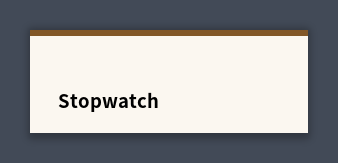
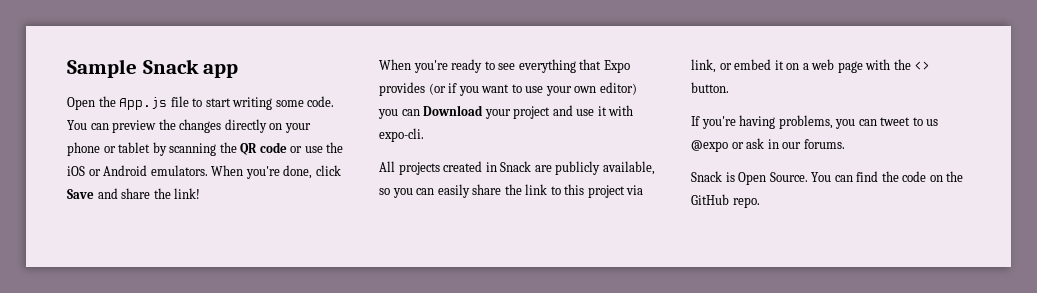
- Stopwatch
+ Sample Snack app
+ Open the App.js file to start writing some code. You can preview the changes directly on your phone or tablet by scanning the QR code or use the iOS or Android emulators. When you're done, click Save and share the link!
+ When you're ready to see everything that Expo provides (or if you want to use your own editor) you can Download your project and use it with expo-cli.
+ All projects created in Snack are publicly available, so you can easily share the link to this project via link, or embed it on a web page with the <> button.
+ If you're having problems, you can tweet to us @expo or ask in our forums.
+ Snack is Open Source. You can find the code on the GitHub repo.

